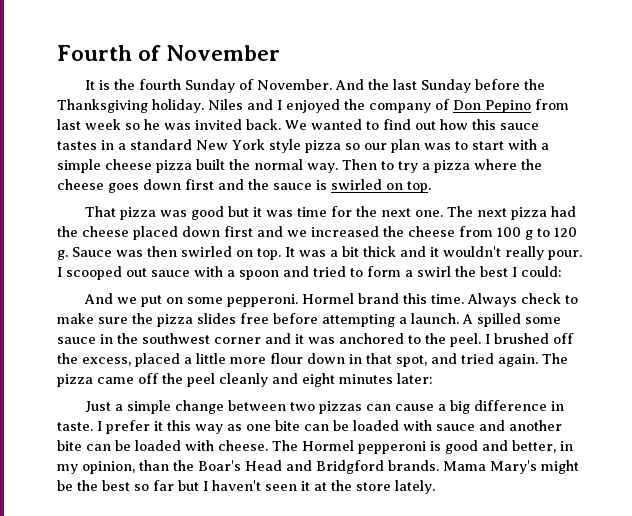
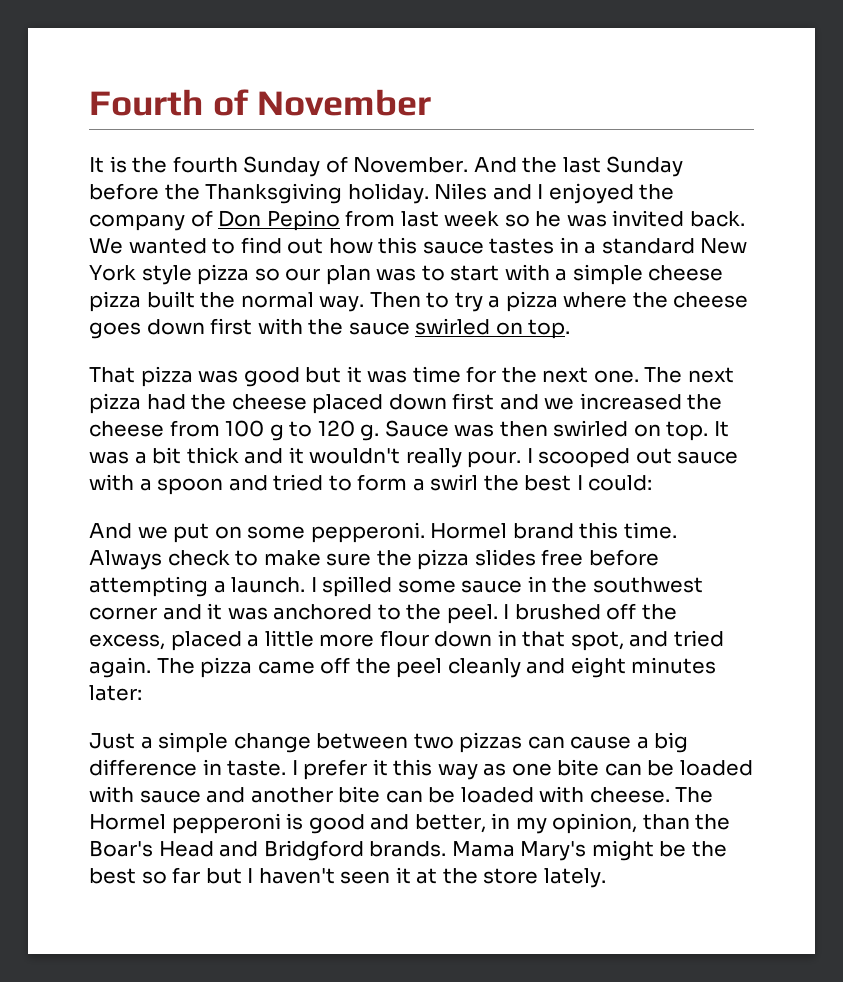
- Then to try a pizza where the cheese goes down first and the sauce is swirled on top.
+ Then to try a pizza where the cheese goes down first with the sauce swirled on top.
- A spilled some sauce in the southwest corner and it was anchored to the peel.
+ I spilled some sauce in the southwest corner and it was anchored to the peel.

